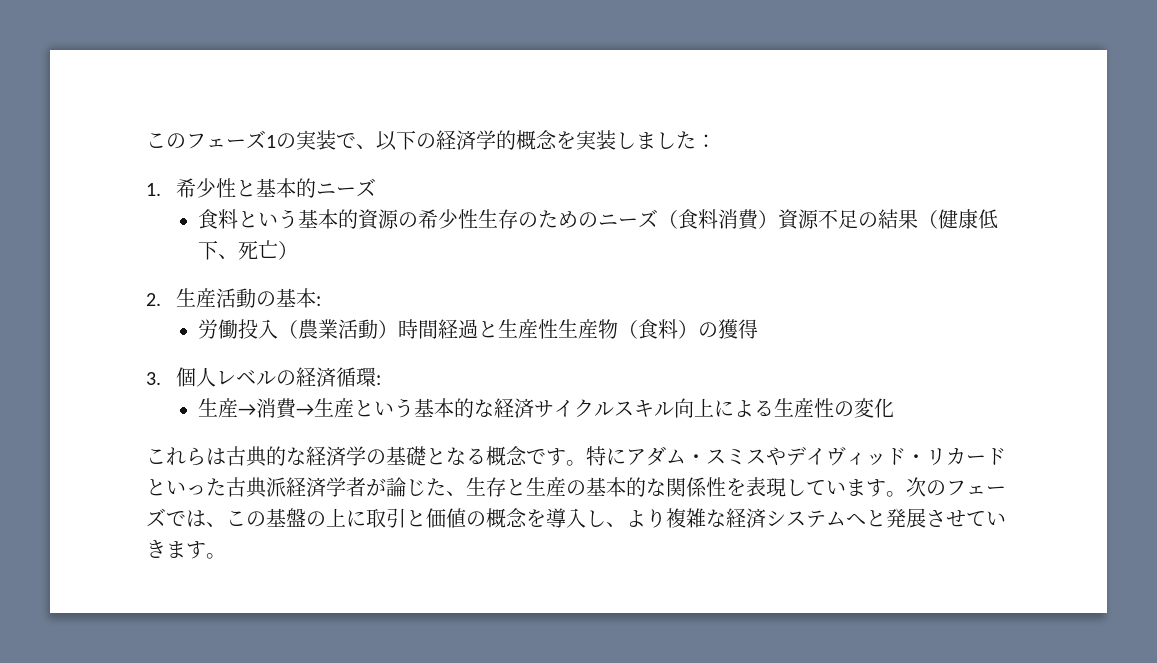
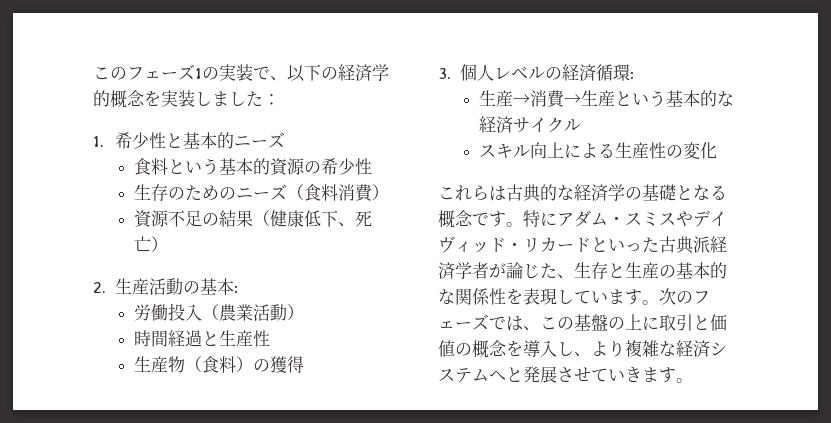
- 食料という基本的資源の希少性生存のためのニーズ（食料消費）資源不足の結果（健康低下、死亡）
+ 食料という基本的資源の希少性
+ 生存のためのニーズ（食料消費）
+ 資源不足の結果（健康低下、死亡）
- 労働投入（農業活動）時間経過と生産性生産物（食料）の獲得
+ 労働投入（農業活動）
+ 時間経過と生産性
+ 生産物（食料）の獲得
- 生産→消費→生産という基本的な経済サイクルスキル向上による生産性の変化
+ 生産→消費→生産という基本的な経済サイクル
+ スキル向上による生産性の変化

